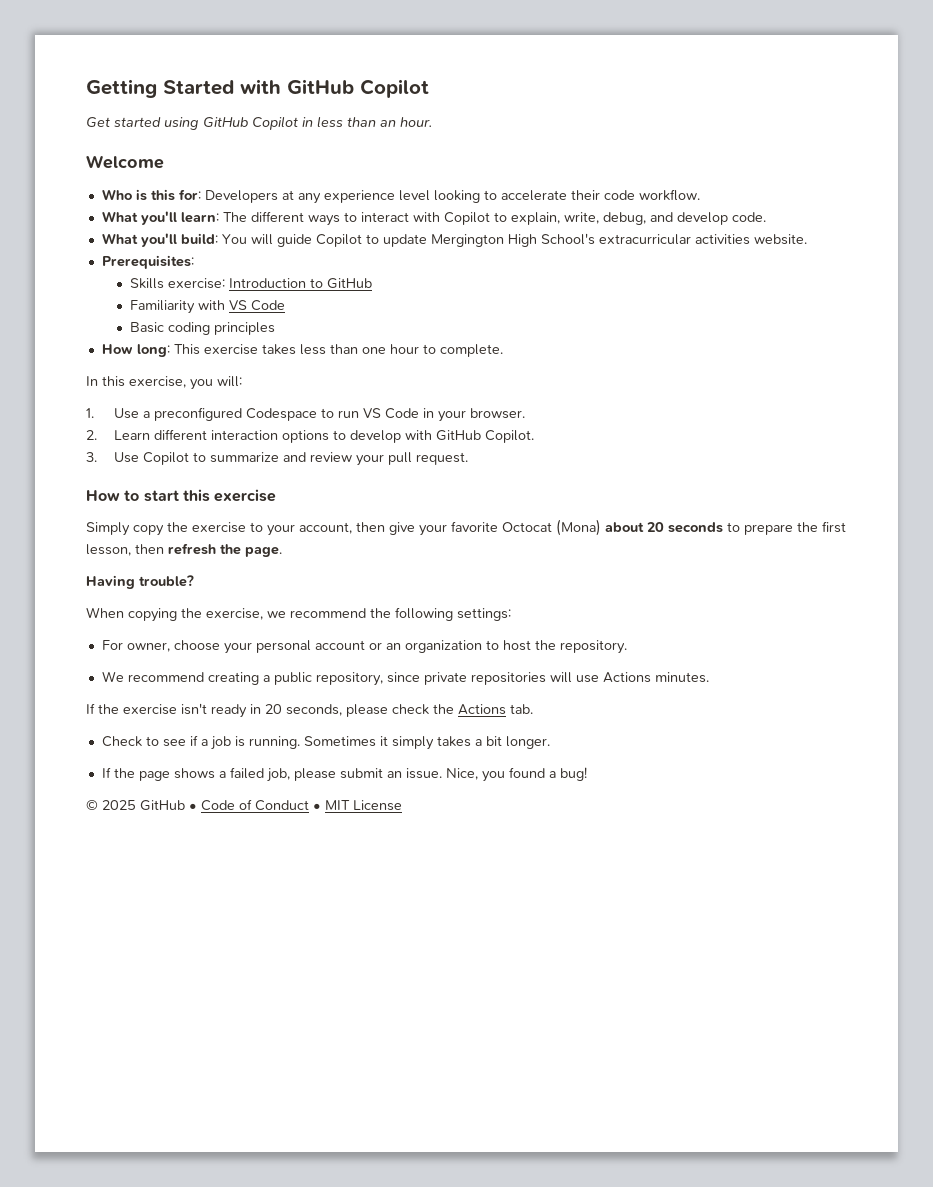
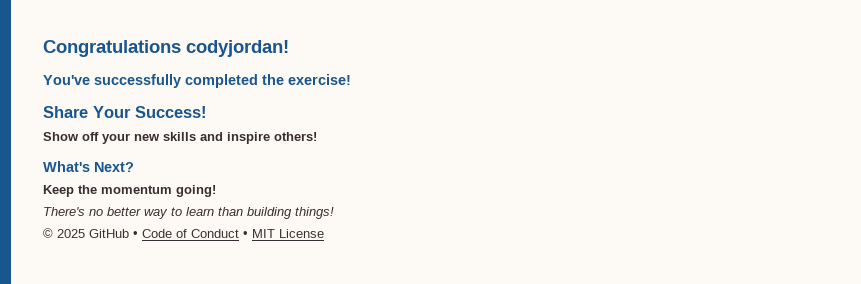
- Getting Started with GitHub Copilot
- Get started using GitHub Copilot in less than an hour.
- Welcome
- Who is this for: Developers at any experience level looking to accelerate their code workflow.
- What you'll learn: The different ways to interact with Copilot to explain, write, debug, and develop code.
- What you'll build: You will guide Copilot to update Mergington High School's extracurricular activities website.
- Prerequisites:
- Skills exercise: Introduction to GitHub
- Familiarity with VS Code
- Basic coding principles
- How long: This exercise takes less than one hour to complete.
- In this exercise, you will:
- 1. Use a preconfigured Codespace to run VS Code in your browser.
- 2. Learn different interaction options to develop with GitHub Copilot.
- 3. Use Copilot to summarize and review your pull request.
- How to start this exercise
- Simply copy the exercise to your account, then give your favorite Octocat (Mona) about 20 seconds to prepare the first lesson, then refresh the page.
- Having trouble?
- When copying the exercise, we recommend the following settings:
- For owner, choose your personal account or an organization to host the repository.
- We recommend creating a public repository, since private repositories will use Actions minutes.
- If the exercise isn't ready in 20 seconds, please check the Actions tab.
- Check to see if a job is running. Sometimes it simply takes a bit longer.
- If the page shows a failed job, please submit an issue. Nice, you found a bug!
+ Congratulations codyjordan!
+ You've successfully completed the exercise!
+ Share Your Success!
+ Show off your new skills and inspire others!
+ What's Next?
+ Keep the momentum going!
+ There's no better way to learn than building things!

